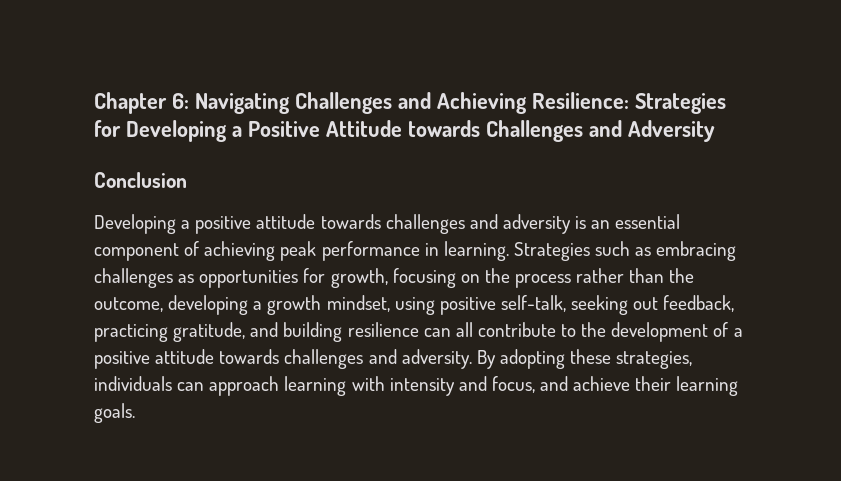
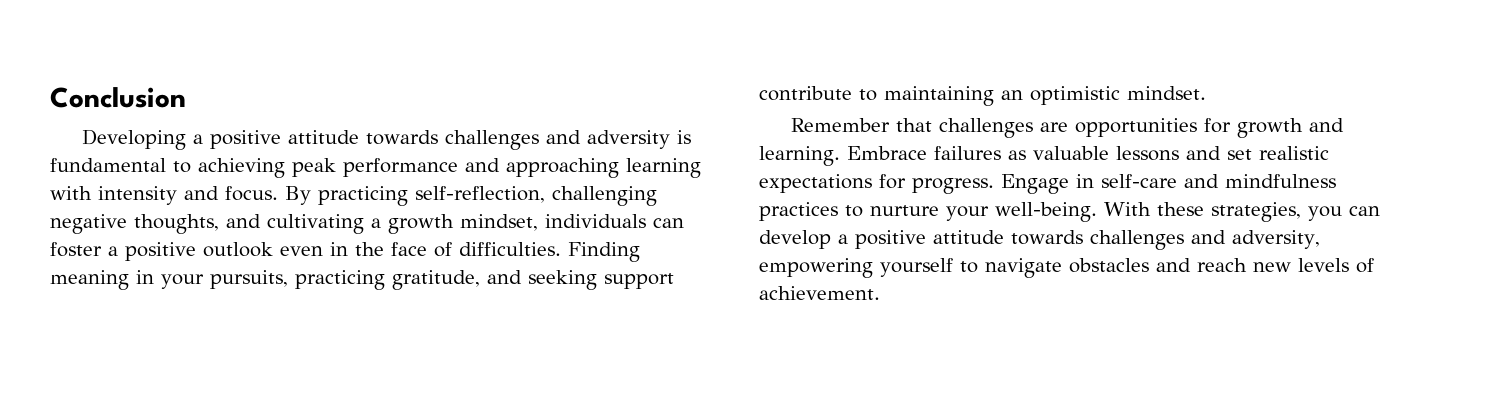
- Chapter 6: Navigating Challenges and Achieving Resilience: Strategies for Developing a Positive Attitude towards Challenges and Adversity
- Developing a positive attitude towards challenges and adversity is an essential component of achieving peak performance in learning. Strategies such as embracing challenges as opportunities for growth, focusing on the process rather than the outcome, developing a growth mindset, using positive self-talk, seeking out feedback, practicing gratitude, and building resilience can all contribute to the development of a positive attitude towards challenges and adversity. By adopting these strategies, individuals can approach learning with intensity and focus, and achieve their learning goals.
+ Developing a positive attitude towards challenges and adversity is fundamental to achieving peak performance and approaching learning with intensity and focus. By practicing self-reflection, challenging negative thoughts, and cultivating a growth mindset, individuals can foster a positive outlook even in the face of difficulties. Finding meaning in your pursuits, practicing gratitude, and seeking support contribute to maintaining an optimistic mindset.
+ Remember that challenges are opportunities for growth and learning. Embrace failures as valuable lessons and set realistic expectations for progress. Engage in self-care and mindfulness practices to nurture your well-being. With these strategies, you can develop a positive attitude towards challenges and adversity, empowering yourself to navigate obstacles and reach new levels of achievement.

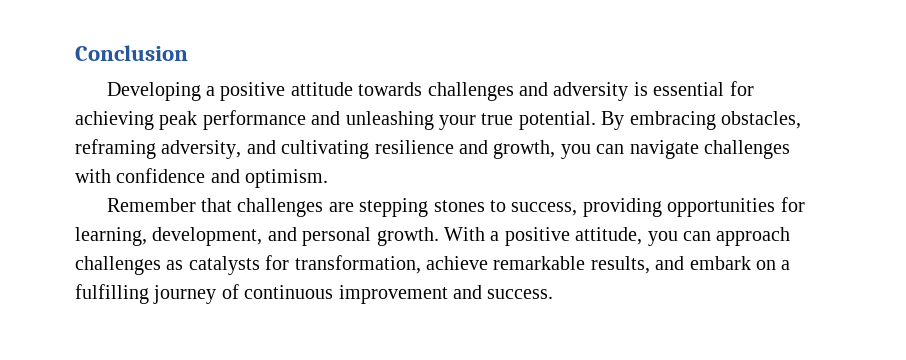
- Developing a positive attitude towards challenges and adversity is fundamental to achieving peak performance and approaching learning with intensity and focus. By practicing self-reflection, challenging negative thoughts, and cultivating a growth mindset, individuals can foster a positive outlook even in the face of difficulties. Finding meaning in your pursuits, practicing gratitude, and seeking support contribute to maintaining an optimistic mindset.
- Remember that challenges are opportunities for growth and learning. Embrace failures as valuable lessons and set realistic expectations for progress. Engage in self-care and mindfulness practices to nurture your well-being. With these strategies, you can develop a positive attitude towards challenges and adversity, empowering yourself to navigate obstacles and reach new levels of achievement.
+ Developing a positive attitude towards challenges and adversity is essential for achieving peak performance and unleashing your true potential. By embracing obstacles, reframing adversity, and cultivating resilience and growth, you can navigate challenges with confidence and optimism.
+ Remember that challenges are stepping stones to success, providing opportunities for learning, development, and personal growth. With a positive attitude, you can approach challenges as catalysts for transformation, achieve remarkable results, and embark on a fulfilling journey of continuous improvement and success.

